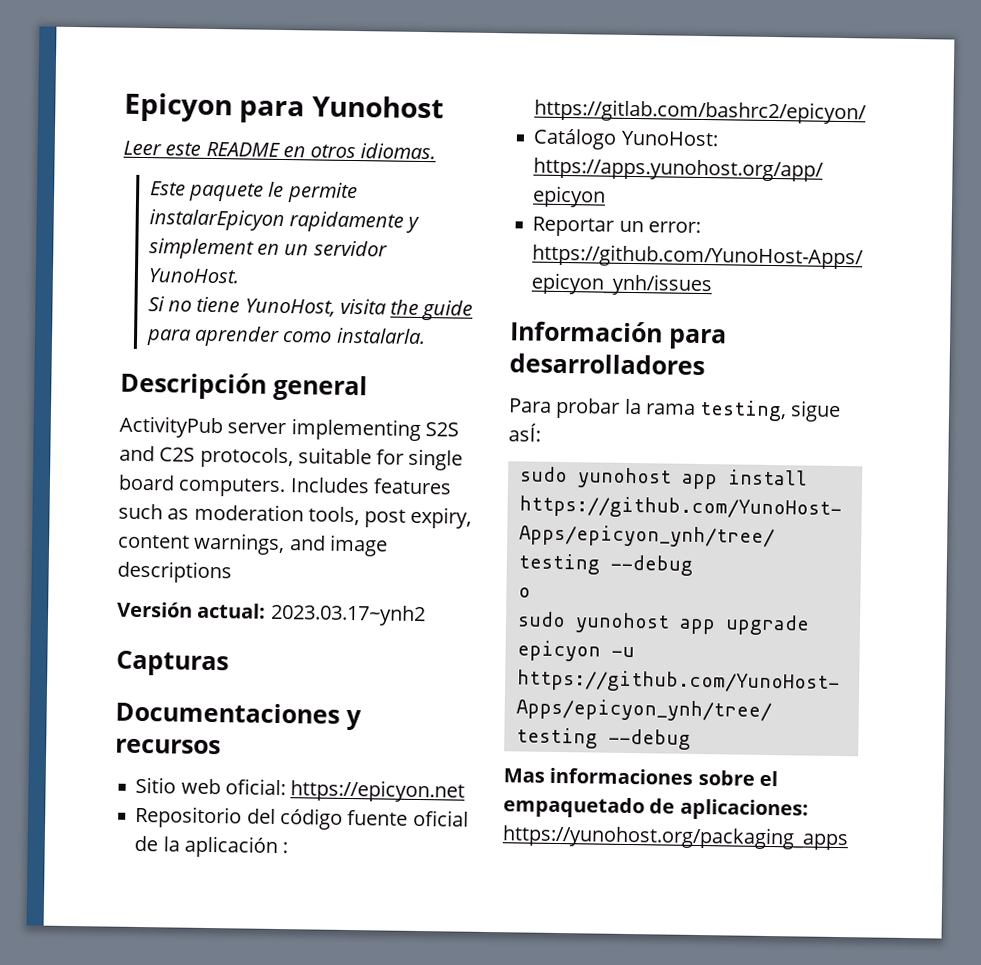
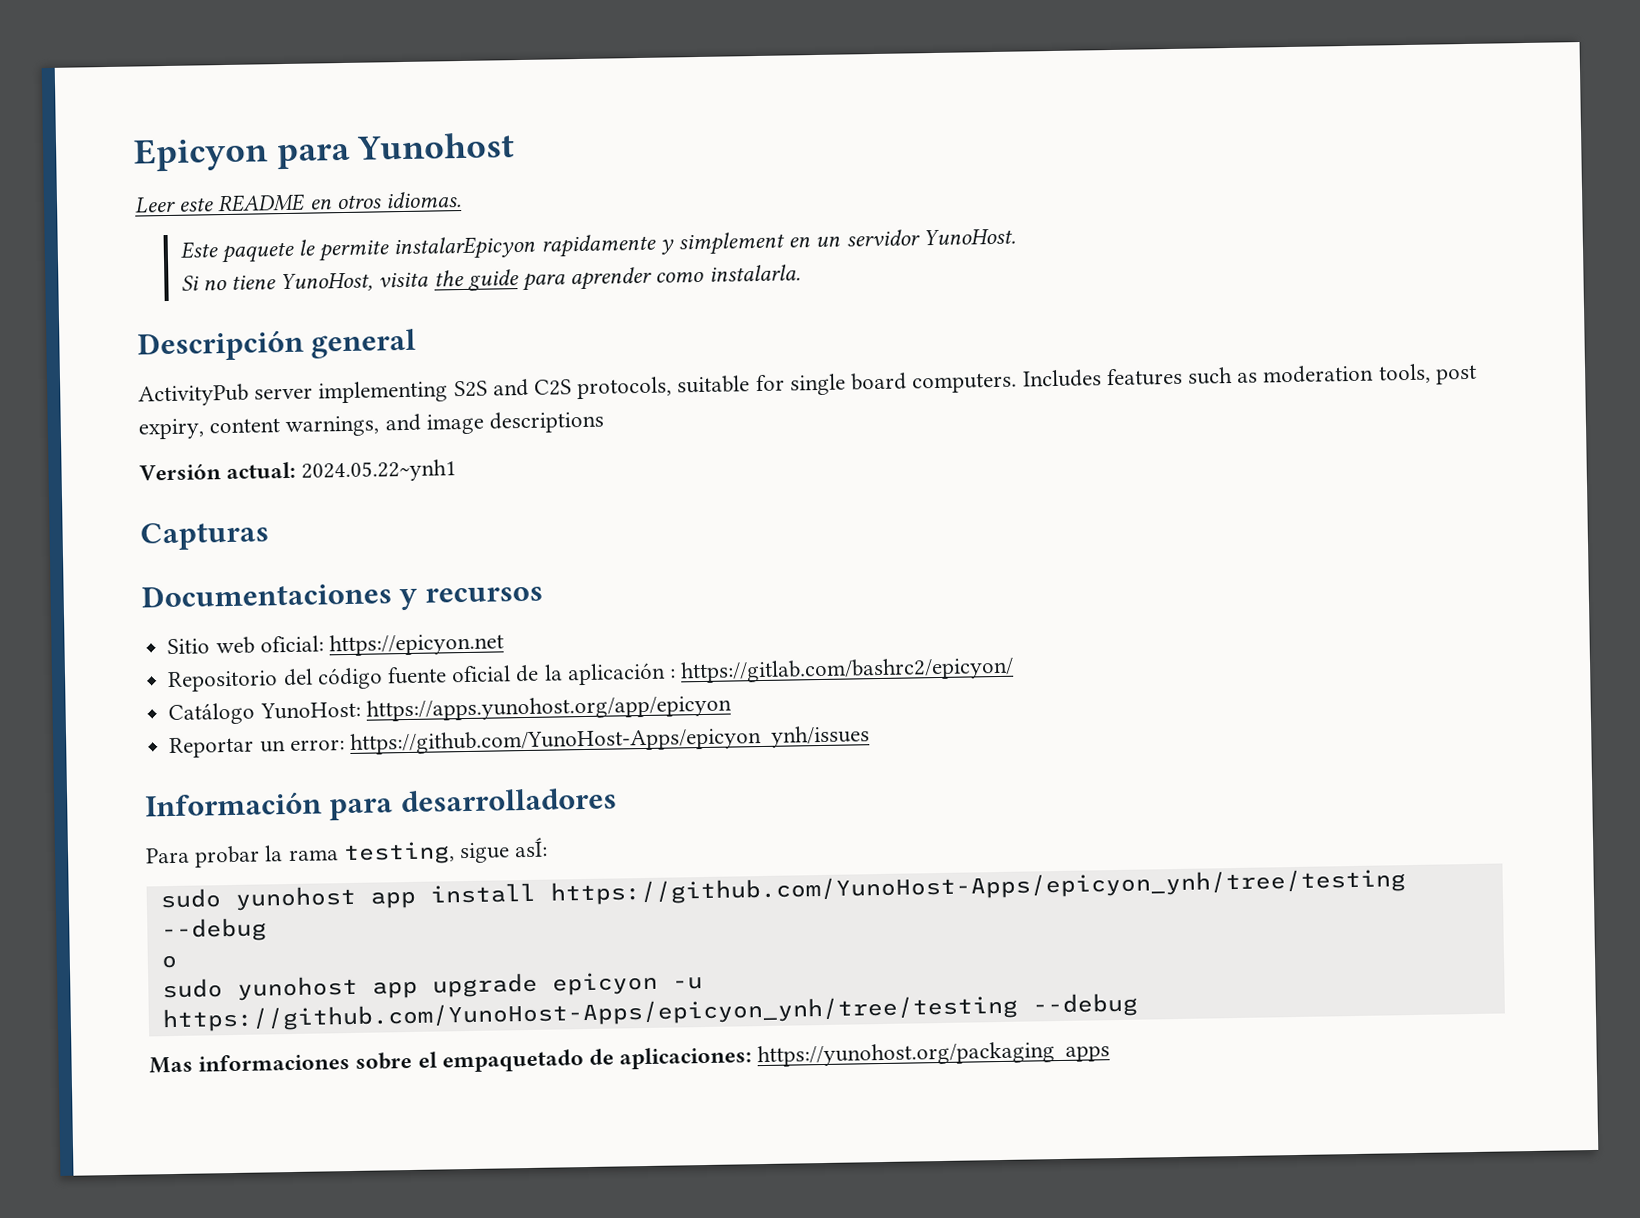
- Versión actual: 2023.03.17~ynh2
+ Versión actual: 2024.05.22~ynh1

